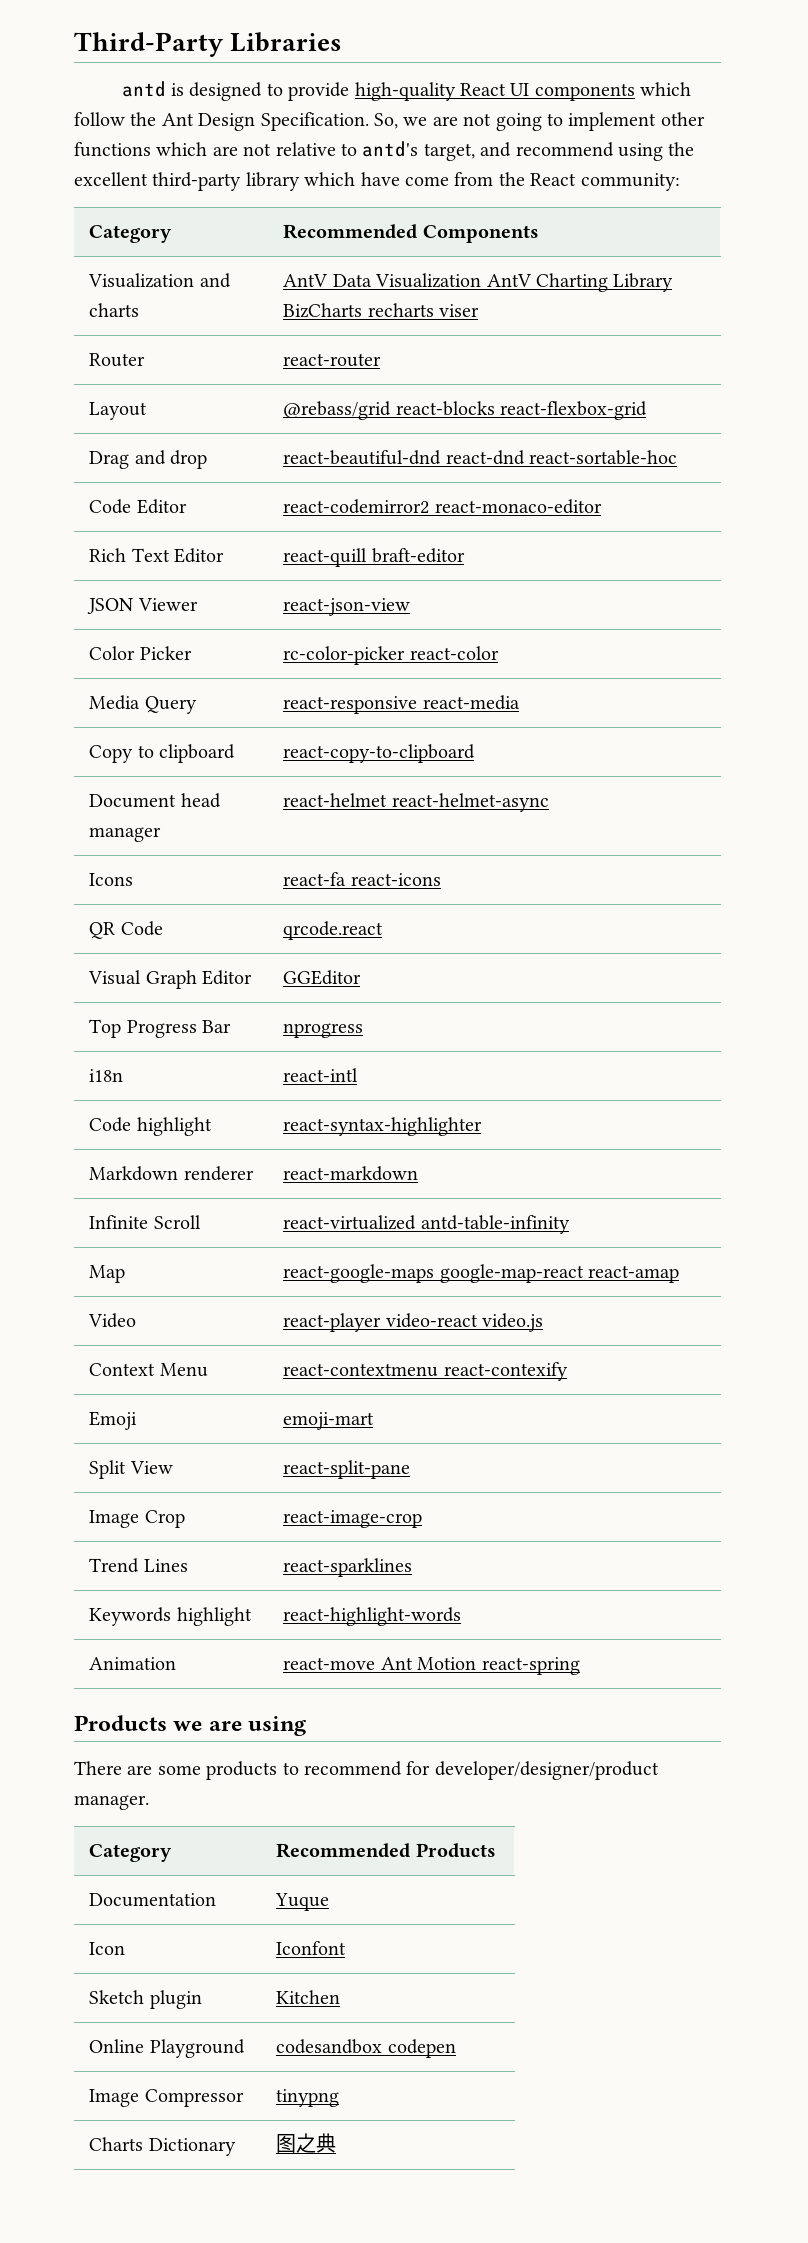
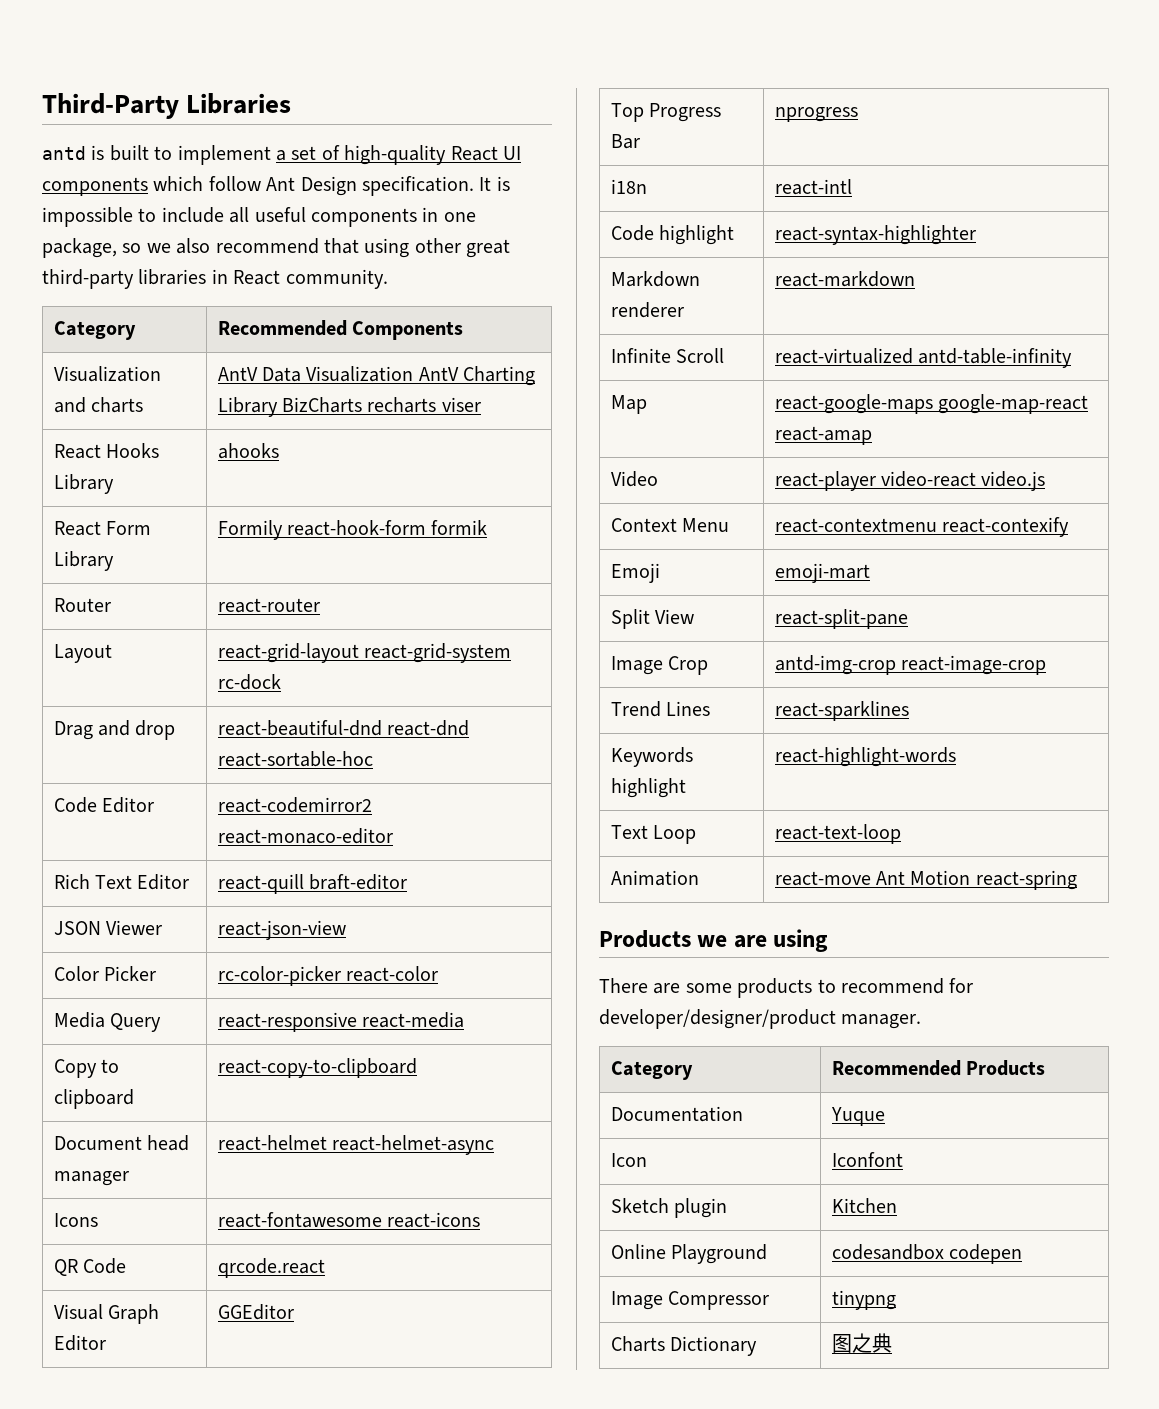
- antd is designed to provide high-quality React UI components which follow the Ant Design Specification. So, we are not going to implement other functions which are not relative to antd's target, and recommend using the excellent third-party library which have come from the React community:
+ antd is built to implement a set of high-quality React UI components which follow Ant Design specification. It is impossible to include all useful components in one package, so we also recommend that using other great third-party libraries in React community.
+ React Hooks Library | ahooks
+ React Form Library | Formily react-hook-form formik
- Layout | @rebass/grid react-blocks react-flexbox-grid
+ Layout | react-grid-layout react-grid-system rc-dock
- Icons | react-fa react-icons
+ Icons | react-fontawesome react-icons
- Image Crop | react-image-crop
+ Image Crop | antd-img-crop react-image-crop
+ Text Loop | react-text-loop

